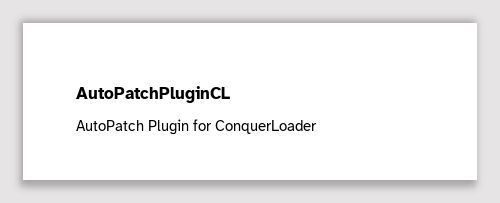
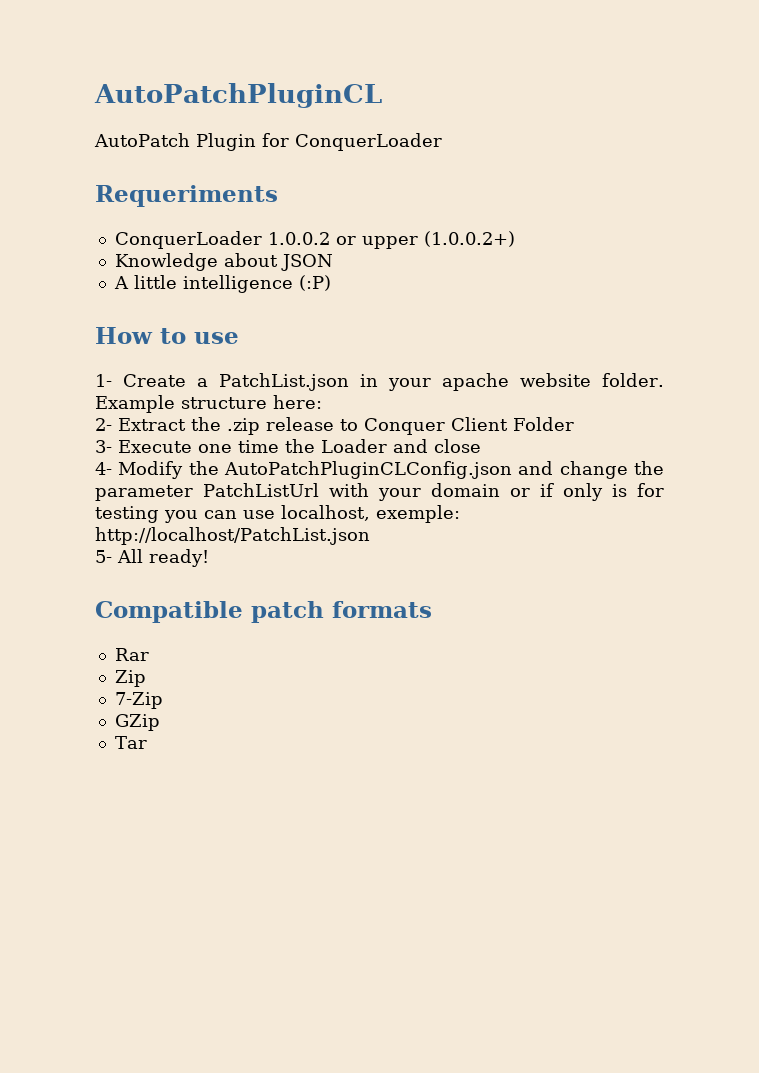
+ Requeriments
+ ConquerLoader 1.0.0.2 or upper (1.0.0.2+)
+ Knowledge about JSON
+ A little intelligence (:P)
+ How to use
+ 1- Create a PatchList.json in your apache website folder. Example structure here:
+ 2- Extract the .zip release to Conquer Client Folder
+ 3- Execute one time the Loader and close
+ 4- Modify the AutoPatchPluginCLConfig.json and change the parameter PatchListUrl with your domain or if only is for testing you can use localhost, exemple: http://localhost/PatchList.json
+ 5- All ready!
+ Compatible patch formats
+ Rar
+ Zip
+ 7-Zip
+ GZip
+ Tar

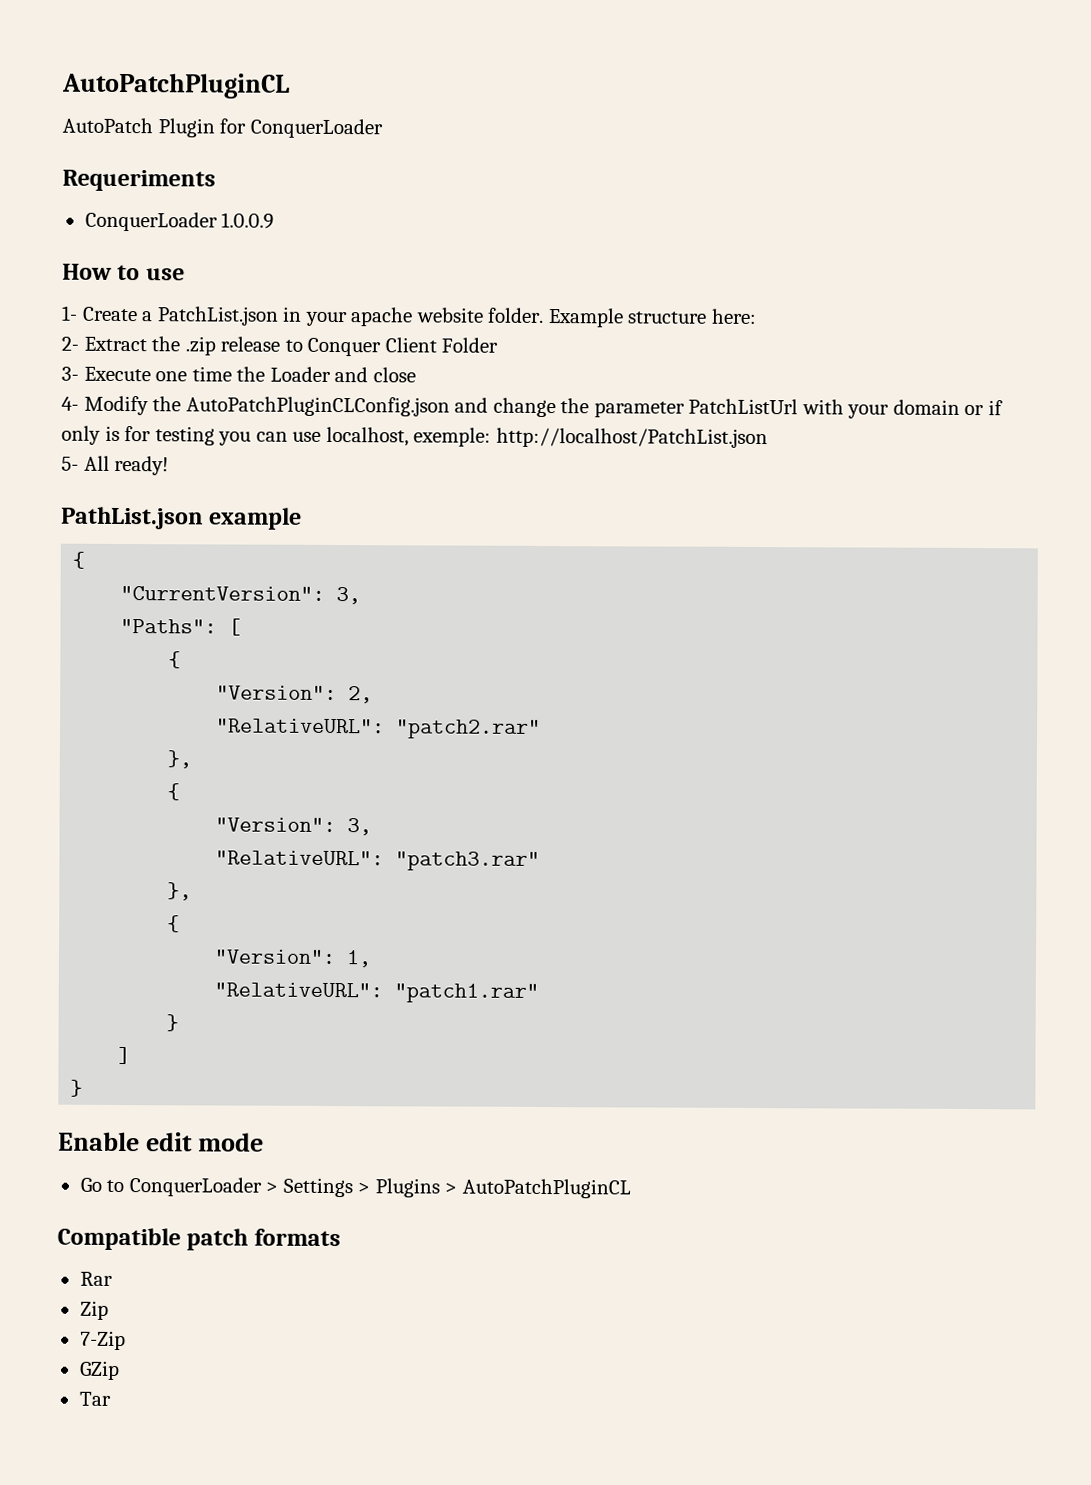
- ConquerLoader 1.0.0.2 or upper (1.0.0.2+)
- Knowledge about JSON
- A little intelligence (:P)
+ ConquerLoader 1.0.0.9
+ PathList.json example
+ {
+ "CurrentVersion": 3,
+ "Paths": [
+ {
+ "Version": 2,
+ "RelativeURL": "patch2.rar"
+ },
+ {
+ "Version": 3,
+ "RelativeURL": "patch3.rar"
+ },
+ {
+ "Version": 1,
+ "RelativeURL": "patch1.rar"
+ }
+ ]
+ }
+ Enable edit mode
+ Go to ConquerLoader > Settings > Plugins > AutoPatchPluginCL

